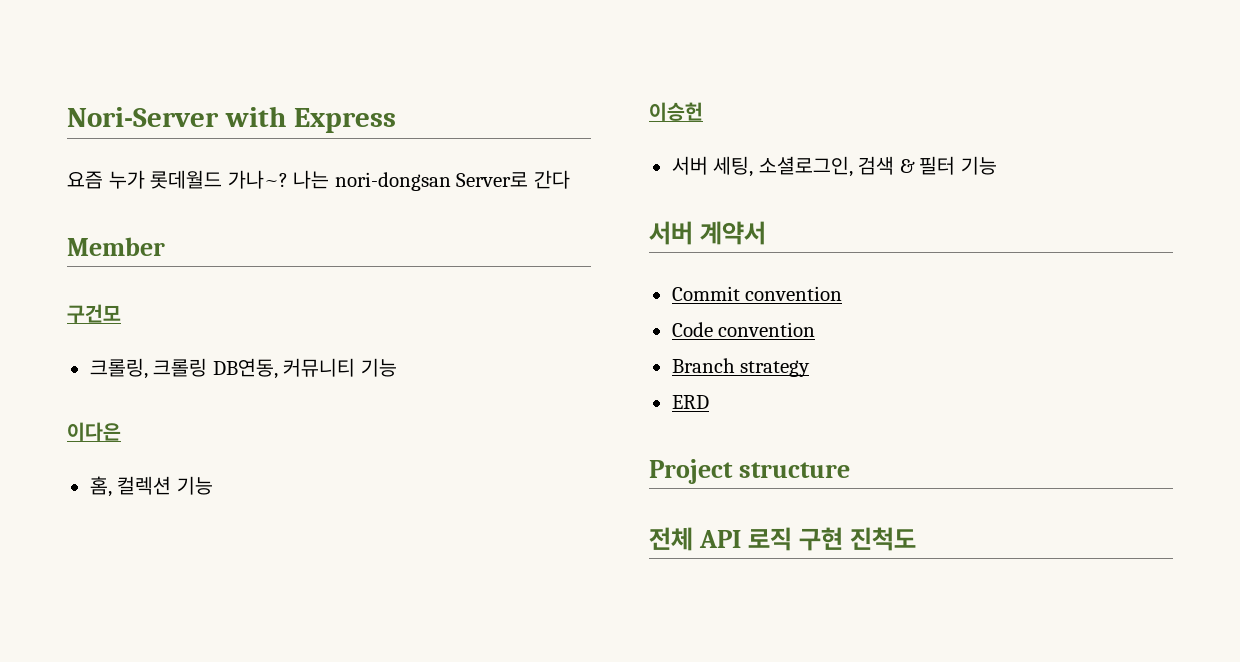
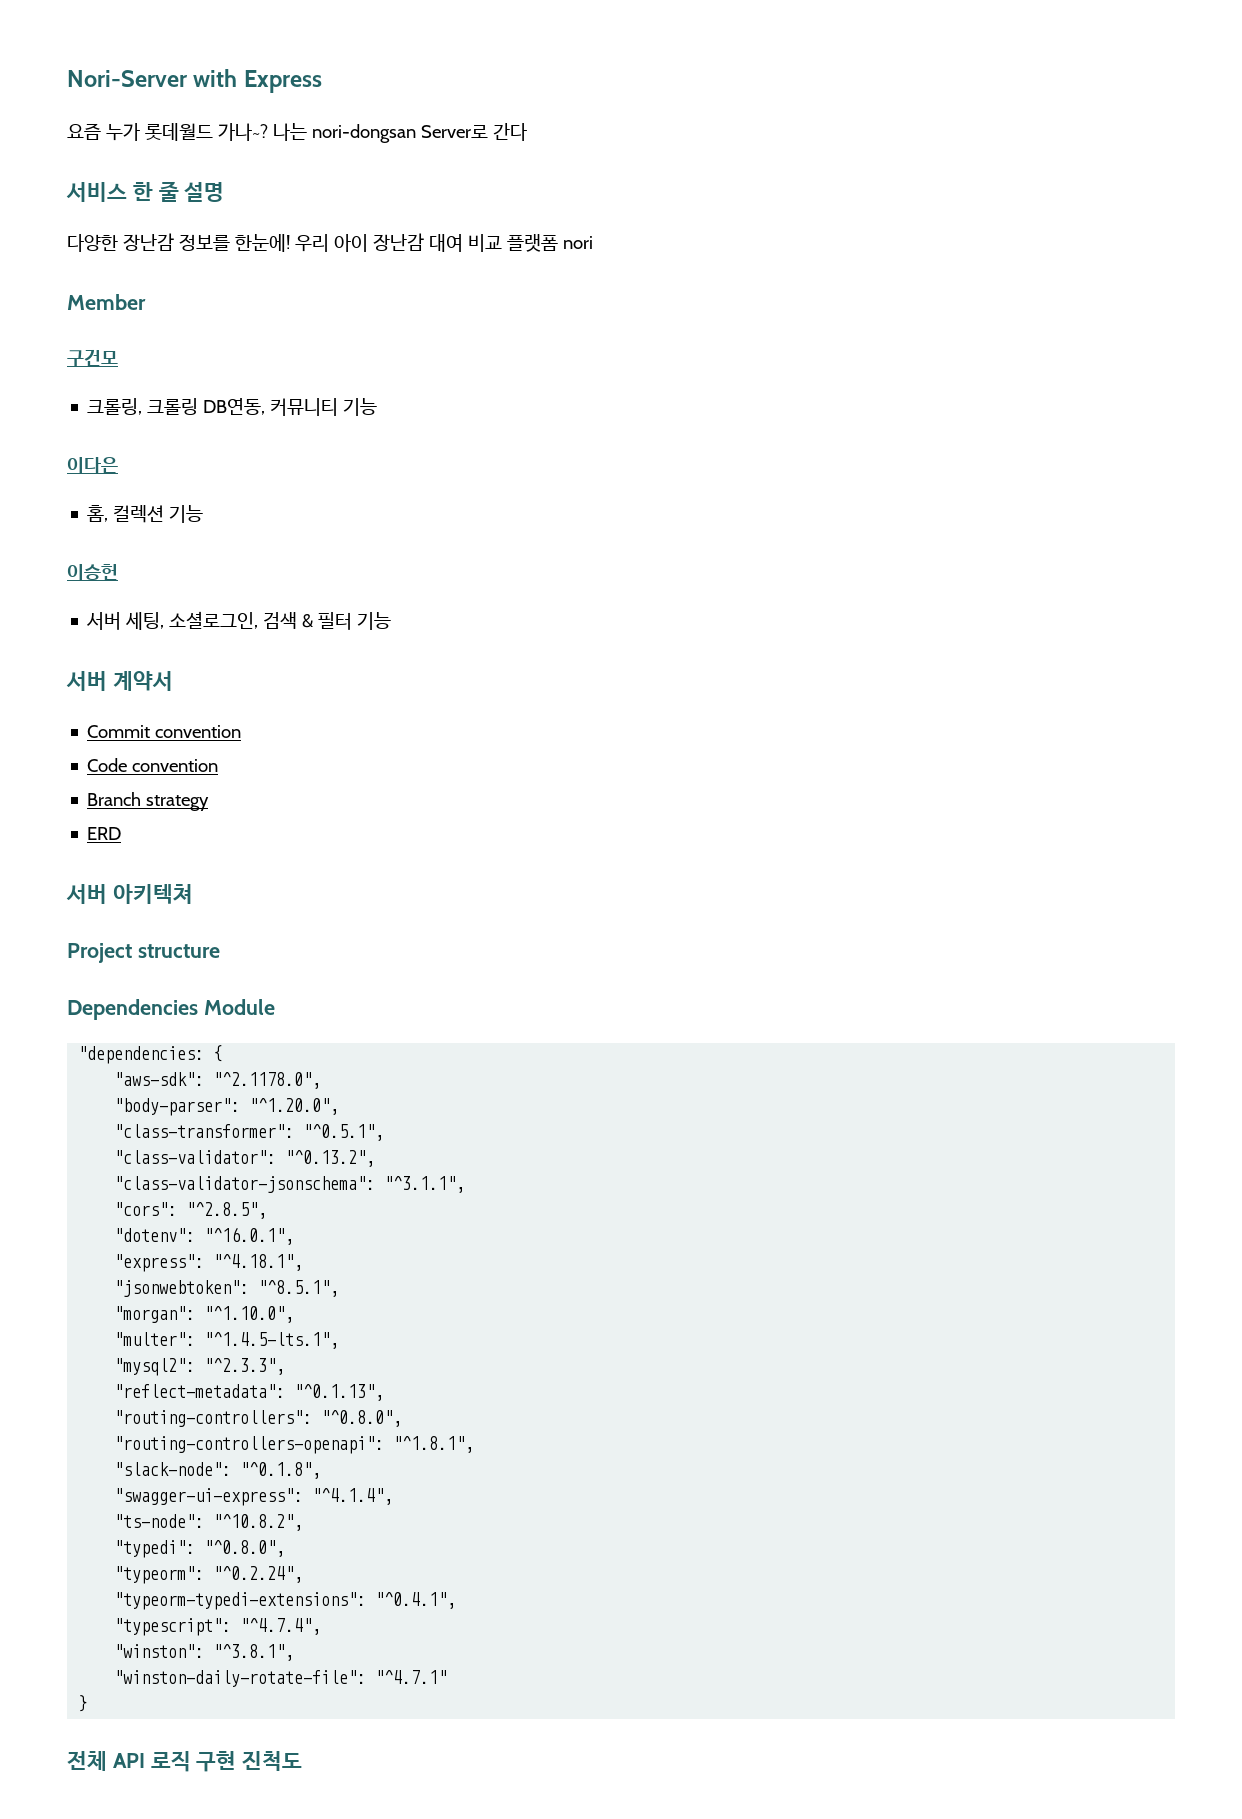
+ 서비스 한 줄 설명
+ 다양한 장난감 정보를 한눈에! 우리 아이 장난감 대여 비교 플랫폼 nori
+ 서버 아키텍쳐
+ Dependencies Module
+ "dependencies: {
+ "aws-sdk": "^2.1178.0",
+ "body-parser": "^1.20.0",
+ "class-transformer": "^0.5.1",
+ "class-validator": "^0.13.2",
+ "class-validator-jsonschema": "^3.1.1",
+ "cors": "^2.8.5",
+ "dotenv": "^16.0.1",
+ "express": "^4.18.1",
+ "jsonwebtoken": "^8.5.1",
+ "morgan": "^1.10.0",
+ "multer": "^1.4.5-lts.1",
+ "mysql2": "^2.3.3",
+ "reflect-metadata": "^0.1.13",
+ "routing-controllers": "^0.8.0",
+ "routing-controllers-openapi": "^1.8.1",
+ "slack-node": "^0.1.8",
+ "swagger-ui-express": "^4.1.4",
+ "ts-node": "^10.8.2",
+ "typedi": "^0.8.0",
+ "typeorm": "^0.2.24",
+ "typeorm-typedi-extensions": "^0.4.1",
+ "typescript": "^4.7.4",
+ "winston": "^3.8.1",
+ "winston-daily-rotate-file": "^4.7.1"
+ }

